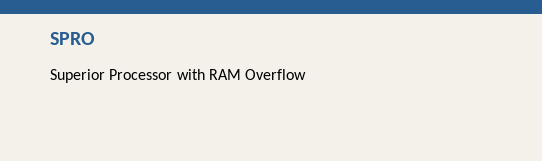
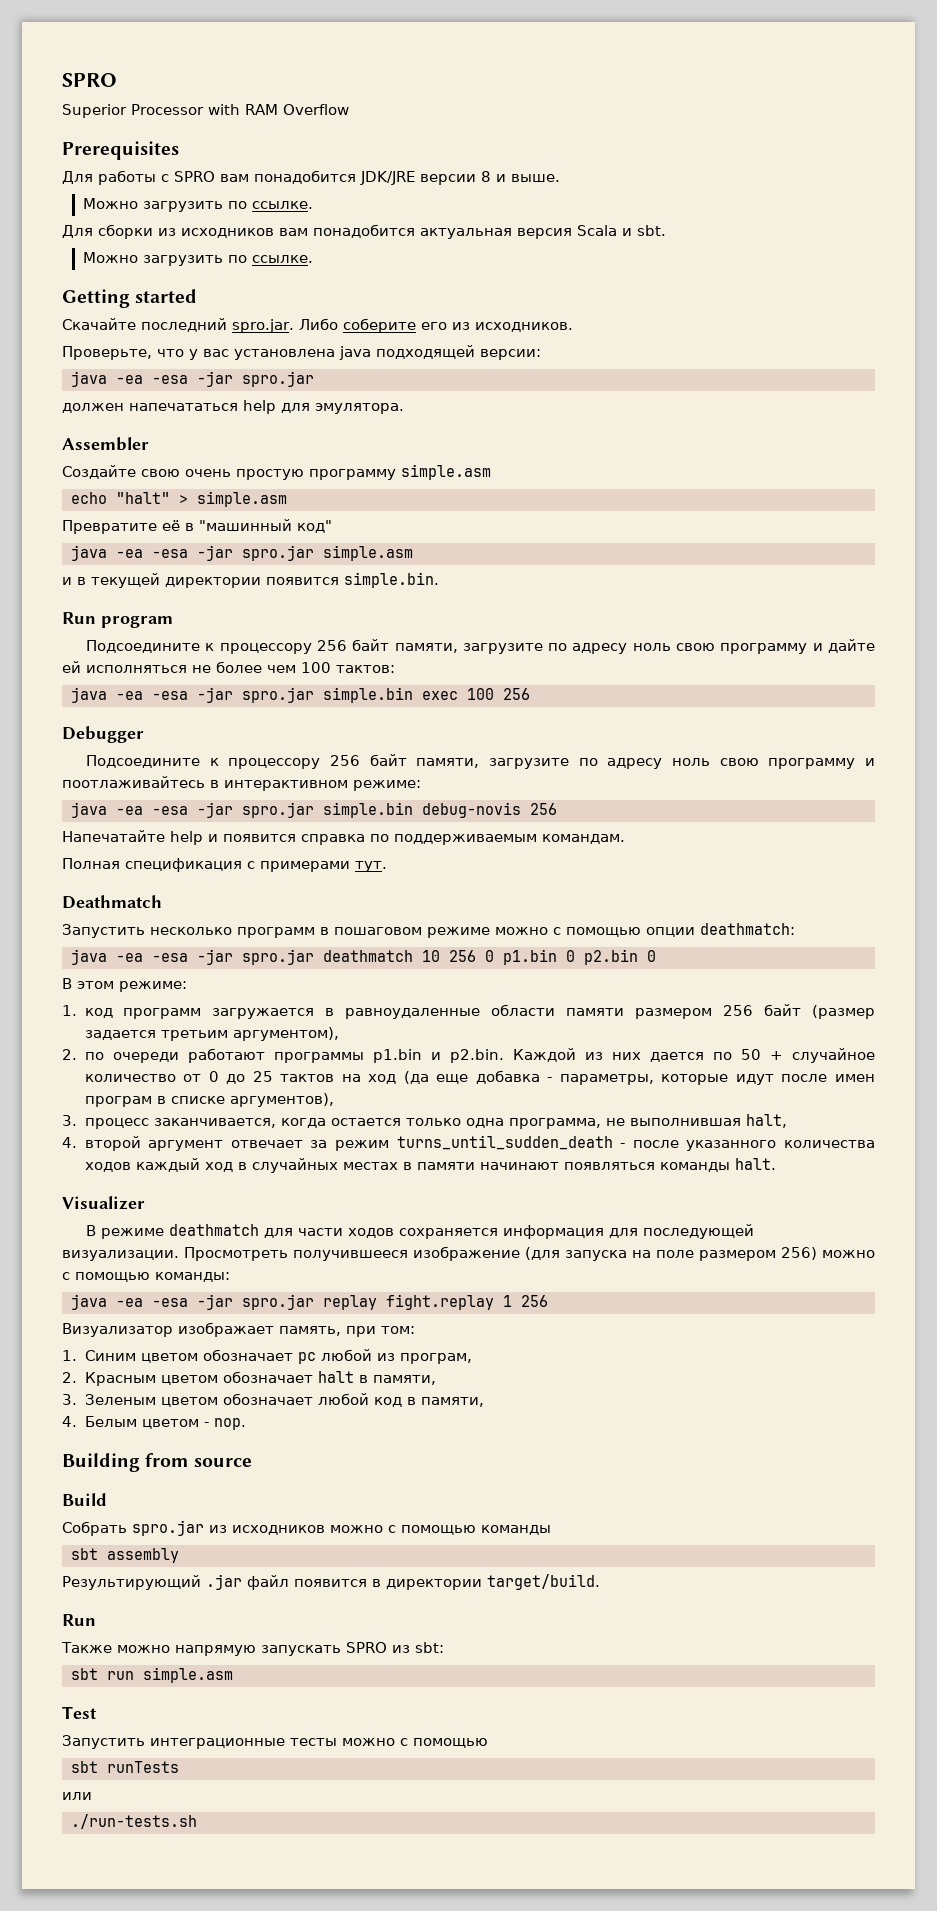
+ Prerequisites
+ Для работы с SPRO вам понадобится JDK/JRE версии 8 и выше.
+ Можно загрузить по ссылке.
+ Для сборки из исходников вам понадобится актуальная версия Scala и sbt.
+ Можно загрузить по ссылке.
+ Getting started
+ Скачайте последний spro.jar. Либо соберите его из исходников.
+ Проверьте, что у вас установлена java подходящей версии:
+ java -ea -esa -jar spro.jar
+ должен напечататься help для эмулятора.
+ Assembler
+ Создайте свою очень простую программу simple.asm
+ echo "halt" > simple.asm
+ Превратите её в "машинный код"
+ java -ea -esa -jar spro.jar simple.asm
+ и в текущей директории появится simple.bin.
+ Run program
+ Подсоедините к процессору 256 байт памяти, загрузите по адресу ноль свою программу и дайте ей исполняться не более чем 100 тактов:
+ java -ea -esa -jar spro.jar simple.bin exec 100 256
+ Debugger
+ Подсоедините к процессору 256 байт памяти, загрузите по адресу ноль свою программу и поотлаживайтесь в интерактивном режиме:
+ java -ea -esa -jar spro.jar simple.bin debug-novis 256
+ Напечатайте help и появится справка по поддерживаемым командам.
+ Полная спецификация с примерами тут.
+ Deathmatch
+ Запустить несколько программ в пошаговом режиме можно с помощью опции deathmatch:
+ java -ea -esa -jar spro.jar deathmatch 10 256 0 p1.bin 0 p2.bin 0
+ В этом режиме:
+ 1. код программ загружается в равноудаленные области памяти размером 256 байт (размер задается третьим аргументом),
+ 2. по очереди работают программы p1.bin и p2.bin. Каждой из них дается по 50 + случайное количество от 0 до 25 тактов на ход (да еще добавка - параметры, которые идут после имен програм в списке аргументов),
+ 3. процесс заканчивается, когда остается только одна программа, не выполнившая halt,
+ 4. второй аргумент отвечает за режим turns_until_sudden_death - после указанного количества ходов каждый ход в случайных местах в памяти начинают появляться команды halt.
+ Visualizer
+ В режиме deathmatch для части ходов сохраняется информация для последующей визуализации. Просмотреть получившееся изображение (для запуска на поле размером 256) можно с помощью команды:
+ java -ea -esa -jar spro.jar replay fight.replay 1 256
+ Визуализатор изображает память, при том:
+ 1. Синим цветом обозначает pc любой из програм,
+ 2. Красным цветом обозначает halt в памяти,
+ 3. Зеленым цветом обозначает любой код в памяти,
+ 4. Белым цветом - nop.
+ Building from source
+ Build
+ Собрать spro.jar из исходников можно с помощью команды
+ sbt assembly
+ Результирующий .jar файл появится в директории target/build.
+ Run
+ Также можно напрямую запускать SPRO из sbt:
+ sbt run simple.asm
+ Test
+ Запустить интеграционные тесты можно с помощью
+ sbt runTests
+ или
+ ./run-tests.sh

